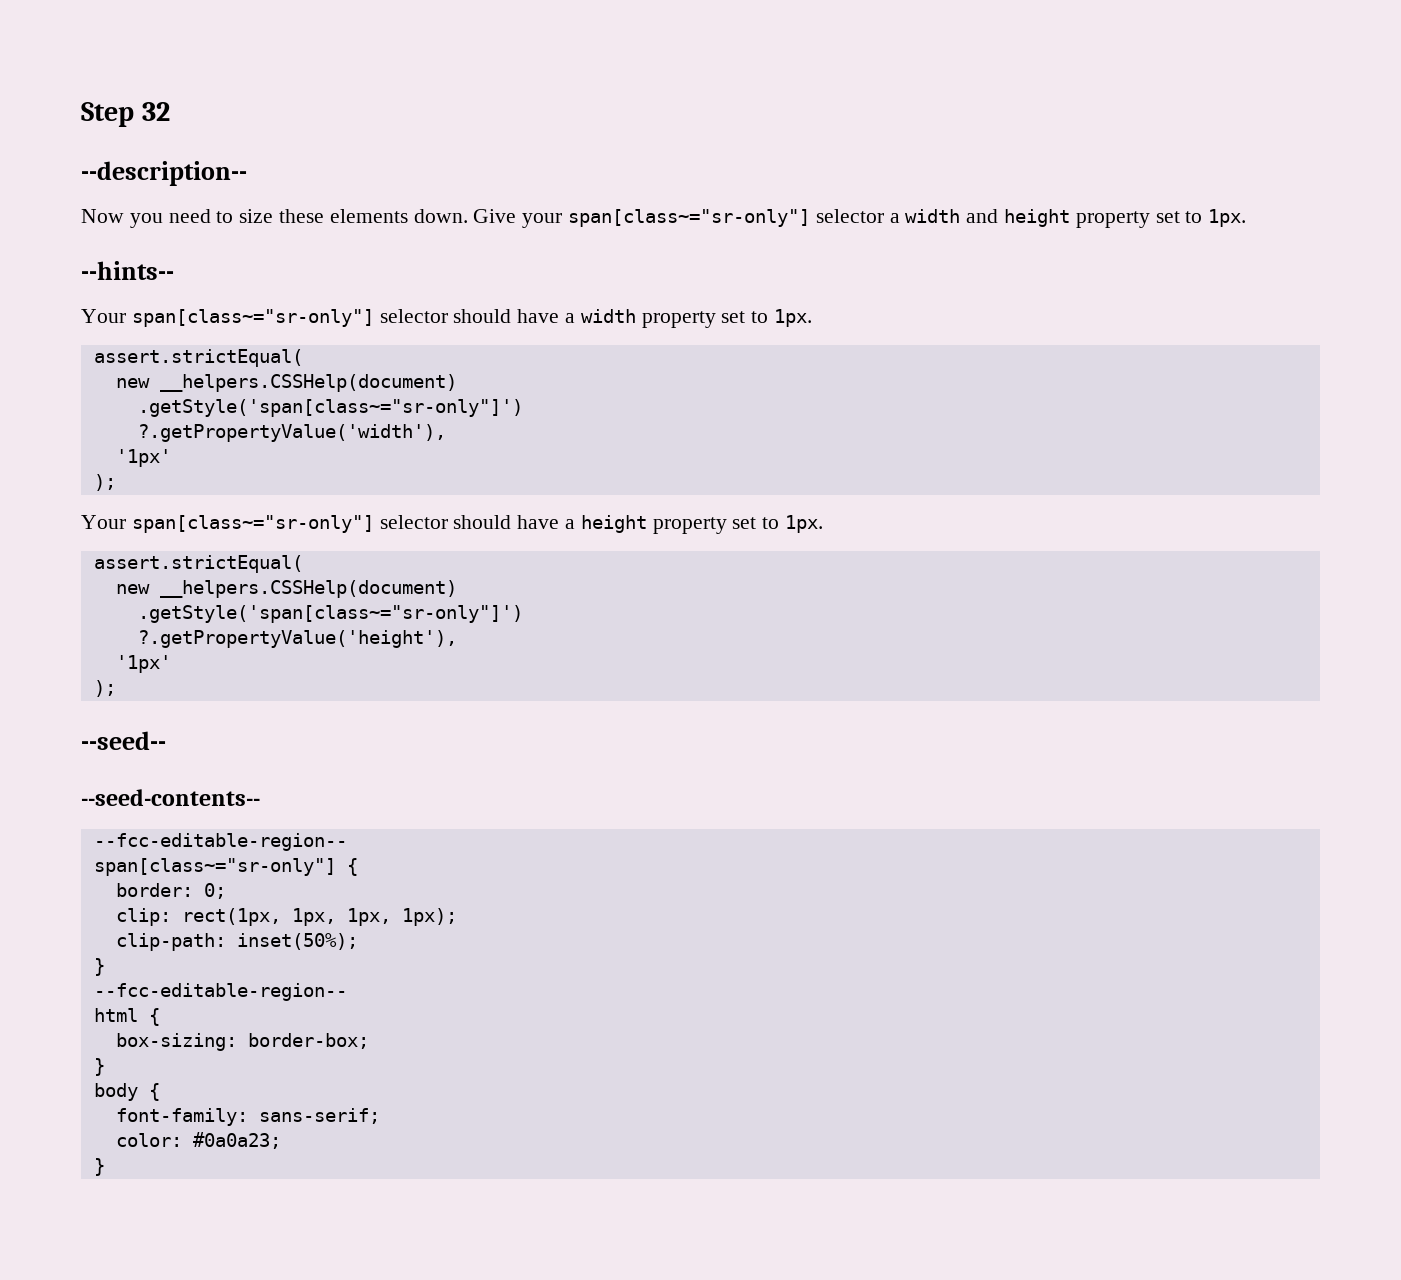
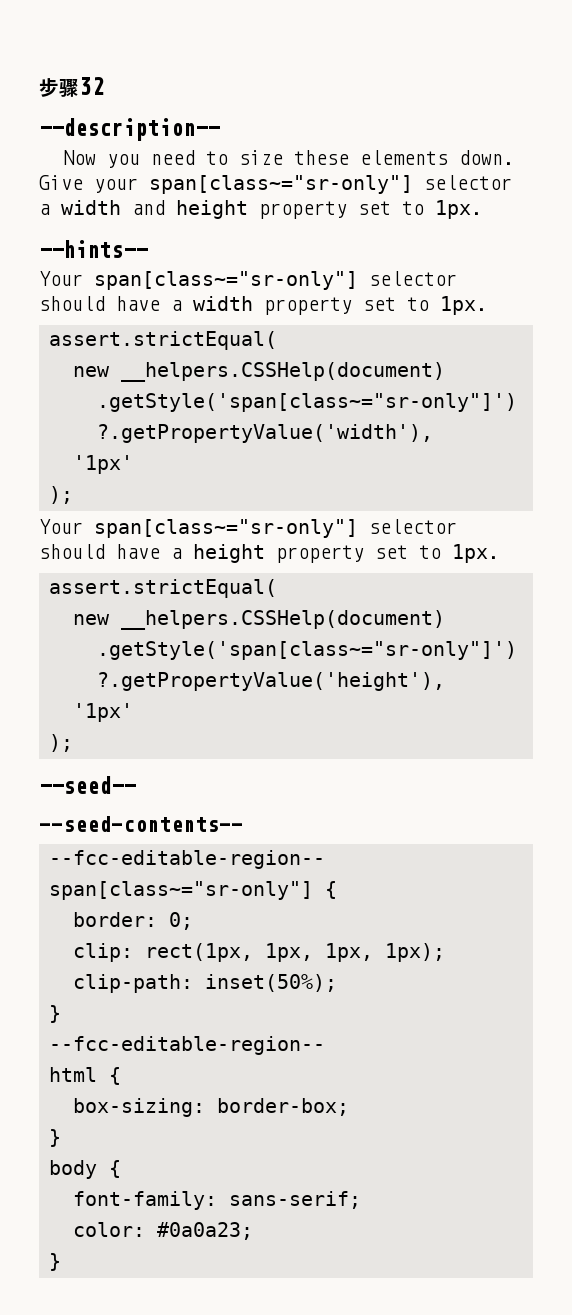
- Step 32
+ 步骤32

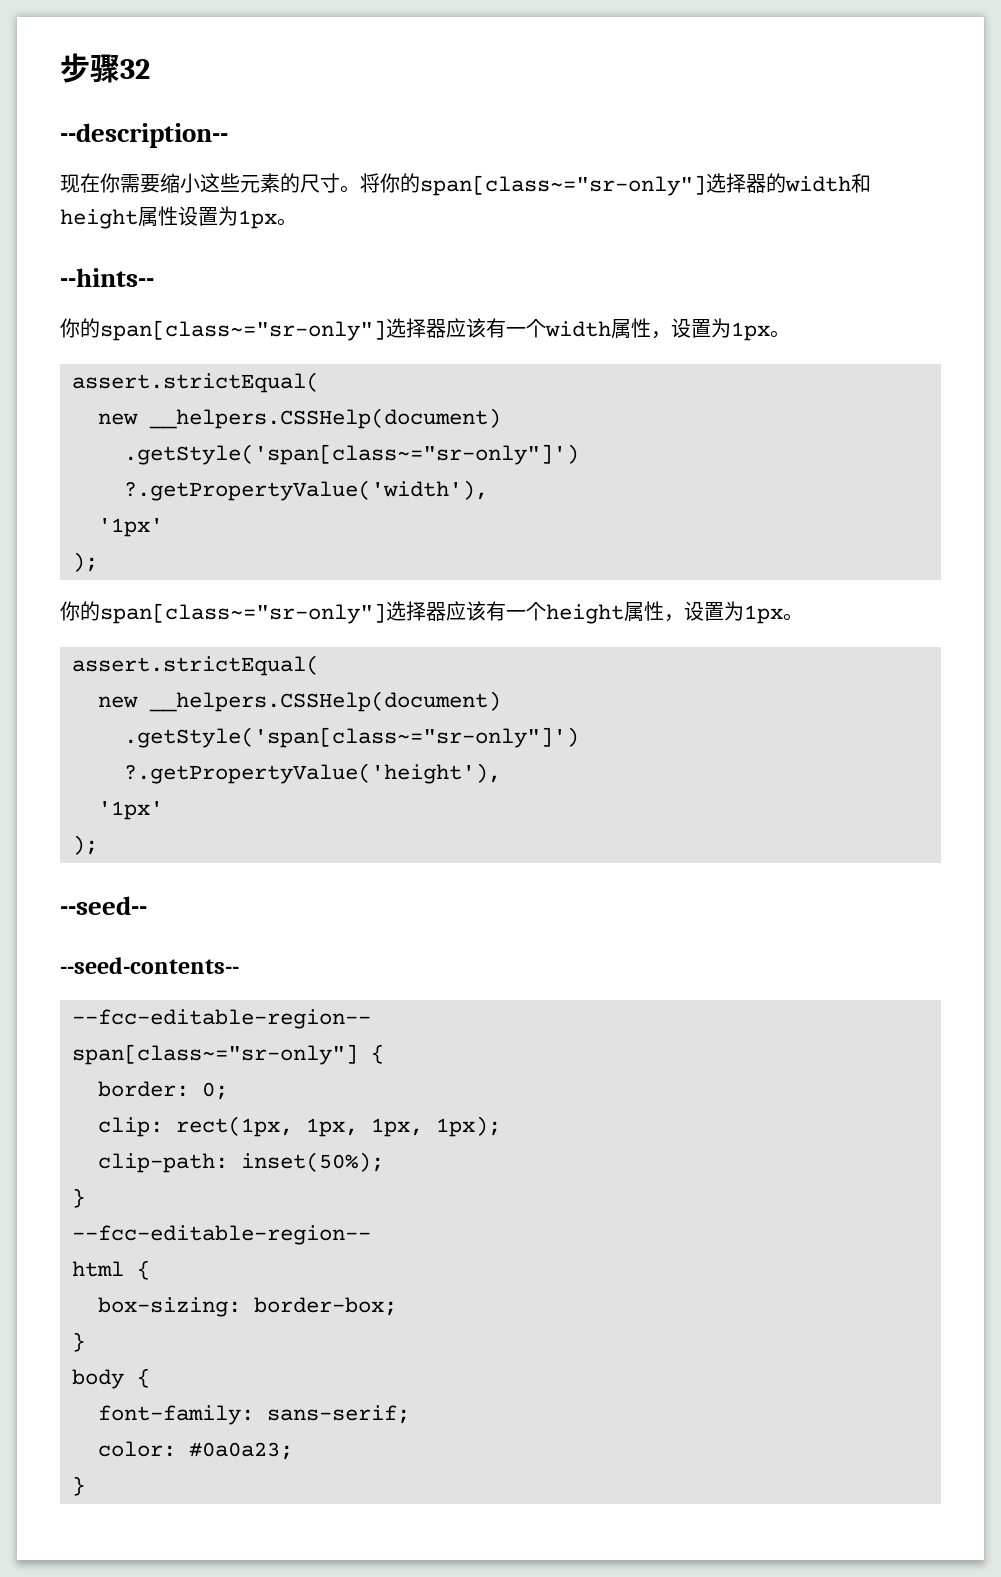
- Now you need to size these elements down. Give your span[class~="sr-only"] selector a width and height property set to 1px.
+ 现在你需要缩小这些元素的尺寸。将你的span[class~="sr-only"]选择器的width和height属性设置为1px。
  --hints--
- Your span[class~="sr-only"] selector should have a width property set to 1px.
+ 你的span[class~="sr-only"]选择器应该有一个width属性，设置为1px。
- Your span[class~="sr-only"] selector should have a height property set to 1px.
+ 你的span[class~="sr-only"]选择器应该有一个height属性，设置为1px。

